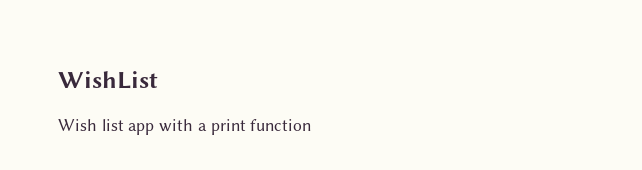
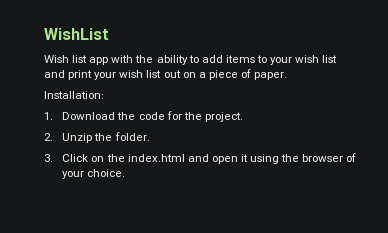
- Wish list app with a print function
+ Wish list app with the ability to add items to your wish list and print your wish list out on a piece of paper.
+ Installation:
+ 1. Download the code for the project.
+ 2. Unzip the folder.
+ 3. Click on the index.html and open it using the browser of your choice.

